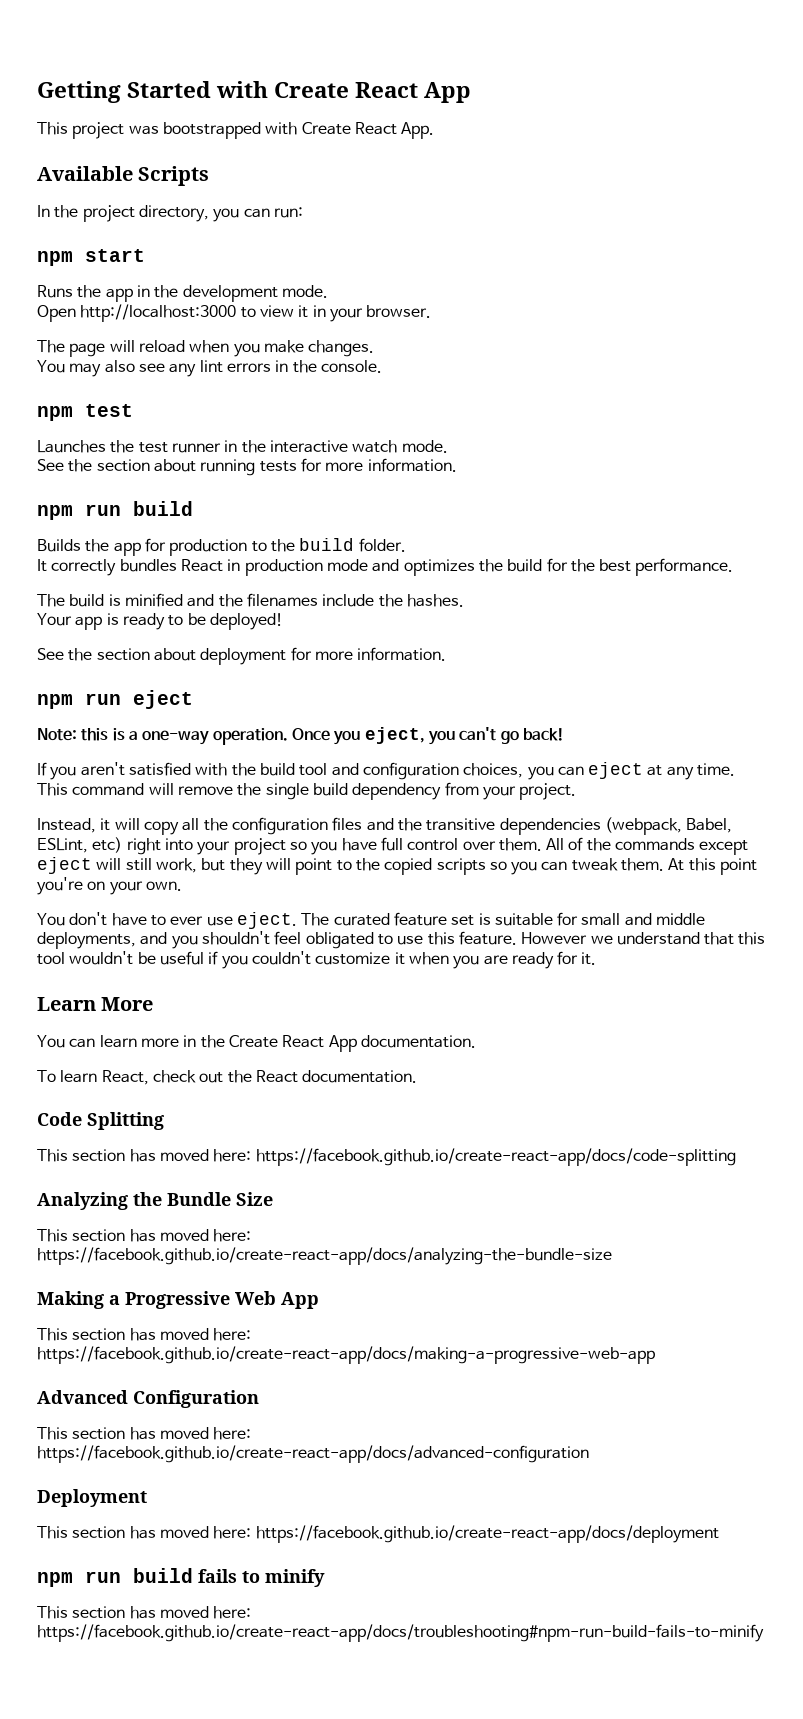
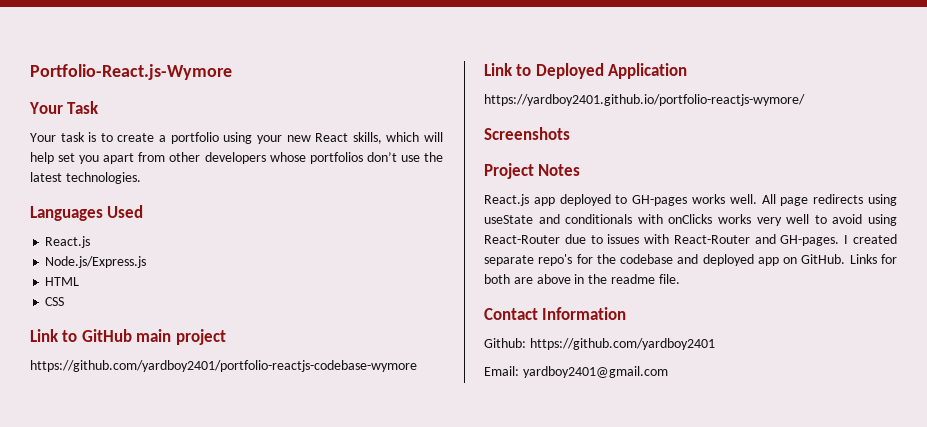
- Getting Started with Create React App
- This project was bootstrapped with Create React App.
- Available Scripts
- In the project directory, you can run:
- npm start
- Runs the app in the development mode.
- Open http://localhost:3000 to view it in your browser.
- The page will reload when you make changes.
- You may also see any lint errors in the console.
- npm test
- Launches the test runner in the interactive watch mode.
- See the section about running tests for more information.
- npm run build
- Builds the app for production to the build folder.
- It correctly bundles React in production mode and optimizes the build for the best performance.
- The build is minified and the filenames include the hashes.
- Your app is ready to be deployed!
- See the section about deployment for more information.
- npm run eject
- Note: this is a one-way operation. Once you eject, you can't go back!
- If you aren't satisfied with the build tool and configuration choices, you can eject at any time. This command will remove the single build dependency from your project.
- Instead, it will copy all the configuration files and the transitive dependencies (webpack, Babel, ESLint, etc) right into your project so you have full control over them. All of the commands except eject will still work, but they will point to the copied scripts so you can tweak them. At this point you're on your own.
- You don't have to ever use eject. The curated feature set is suitable for small and middle deployments, and you shouldn't feel obligated to use this feature. However we understand that this tool wouldn't be useful if you couldn't customize it when you are ready for it.
- Learn More
- You can learn more in the Create React App documentation.
- To learn React, check out the React documentation.
- Code Splitting
- This section has moved here: https://facebook.github.io/create-react-app/docs/code-splitting
- Analyzing the Bundle Size
- This section has moved here: https://facebook.github.io/create-react-app/docs/analyzing-the-bundle-size
- Making a Progressive Web App
- This section has moved here: https://facebook.github.io/create-react-app/docs/making-a-progressive-web-app
- Advanced Configuration
- This section has moved here: https://facebook.github.io/create-react-app/docs/advanced-configuration
- Deployment
- This section has moved here: https://facebook.github.io/create-react-app/docs/deployment
- npm run build fails to minify
- This section has moved here: https://facebook.github.io/create-react-app/docs/troubleshooting#npm-run-build-fails-to-minify
+ Portfolio-React.js-Wymore
+ Your Task
+ Your task is to create a portfolio using your new React skills, which will help set you apart from other developers whose portfolios don’t use the latest technologies.
+ Languages Used
+ React.js
+ Node.js/Express.js
+ HTML
+ CSS
+ Link to GitHub main project
+ https://github.com/yardboy2401/portfolio-reactjs-codebase-wymore
+ Link to Deployed Application
+ https://yardboy2401.github.io/portfolio-reactjs-wymore/
+ Screenshots
+ Project Notes
+ React.js app deployed to GH-pages works well. All page redirects using useState and conditionals with onClicks works very well to avoid using React-Router due to issues with React-Router and GH-pages. I created separate repo's for the codebase and deployed app on GitHub. Links for both are above in the readme file.
+ Contact Information
+ Github: https://github.com/yardboy2401
+ Email: yardboy2401@gmail.com

